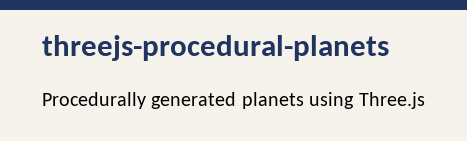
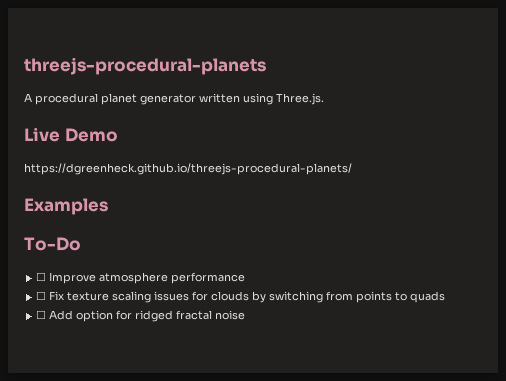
- Procedurally generated planets using Three.js
+ A procedural planet generator written using Three.js.
+ Live Demo
+ https://dgreenheck.github.io/threejs-procedural-planets/
+ Examples
+ To-Do
+ ☐ Improve atmosphere performance
+ ☐ Fix texture scaling issues for clouds by switching from points to quads
+ ☐ Add option for ridged fractal noise

